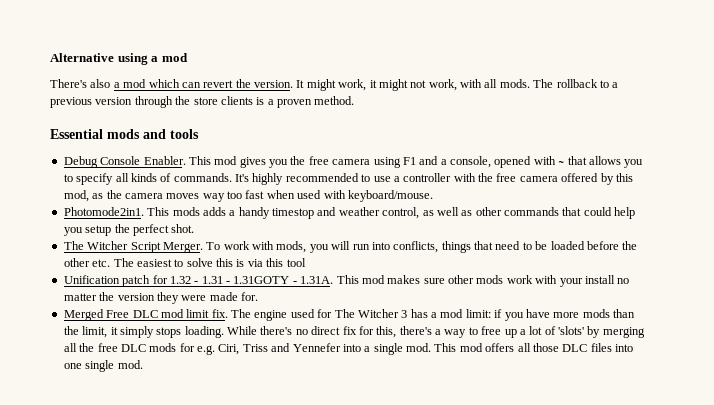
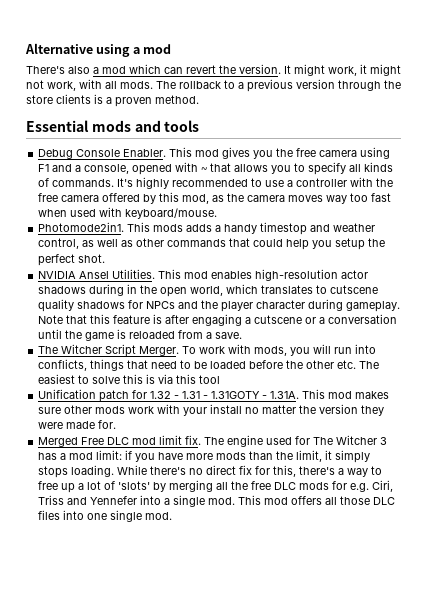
+ NVIDIA Ansel Utilities. This mod enables high-resolution actor shadows during in the open world, which translates to cutscene quality shadows for NPCs and the player character during gameplay. Note that this feature is after engaging a cutscene or a conversation until the game is reloaded from a save.

